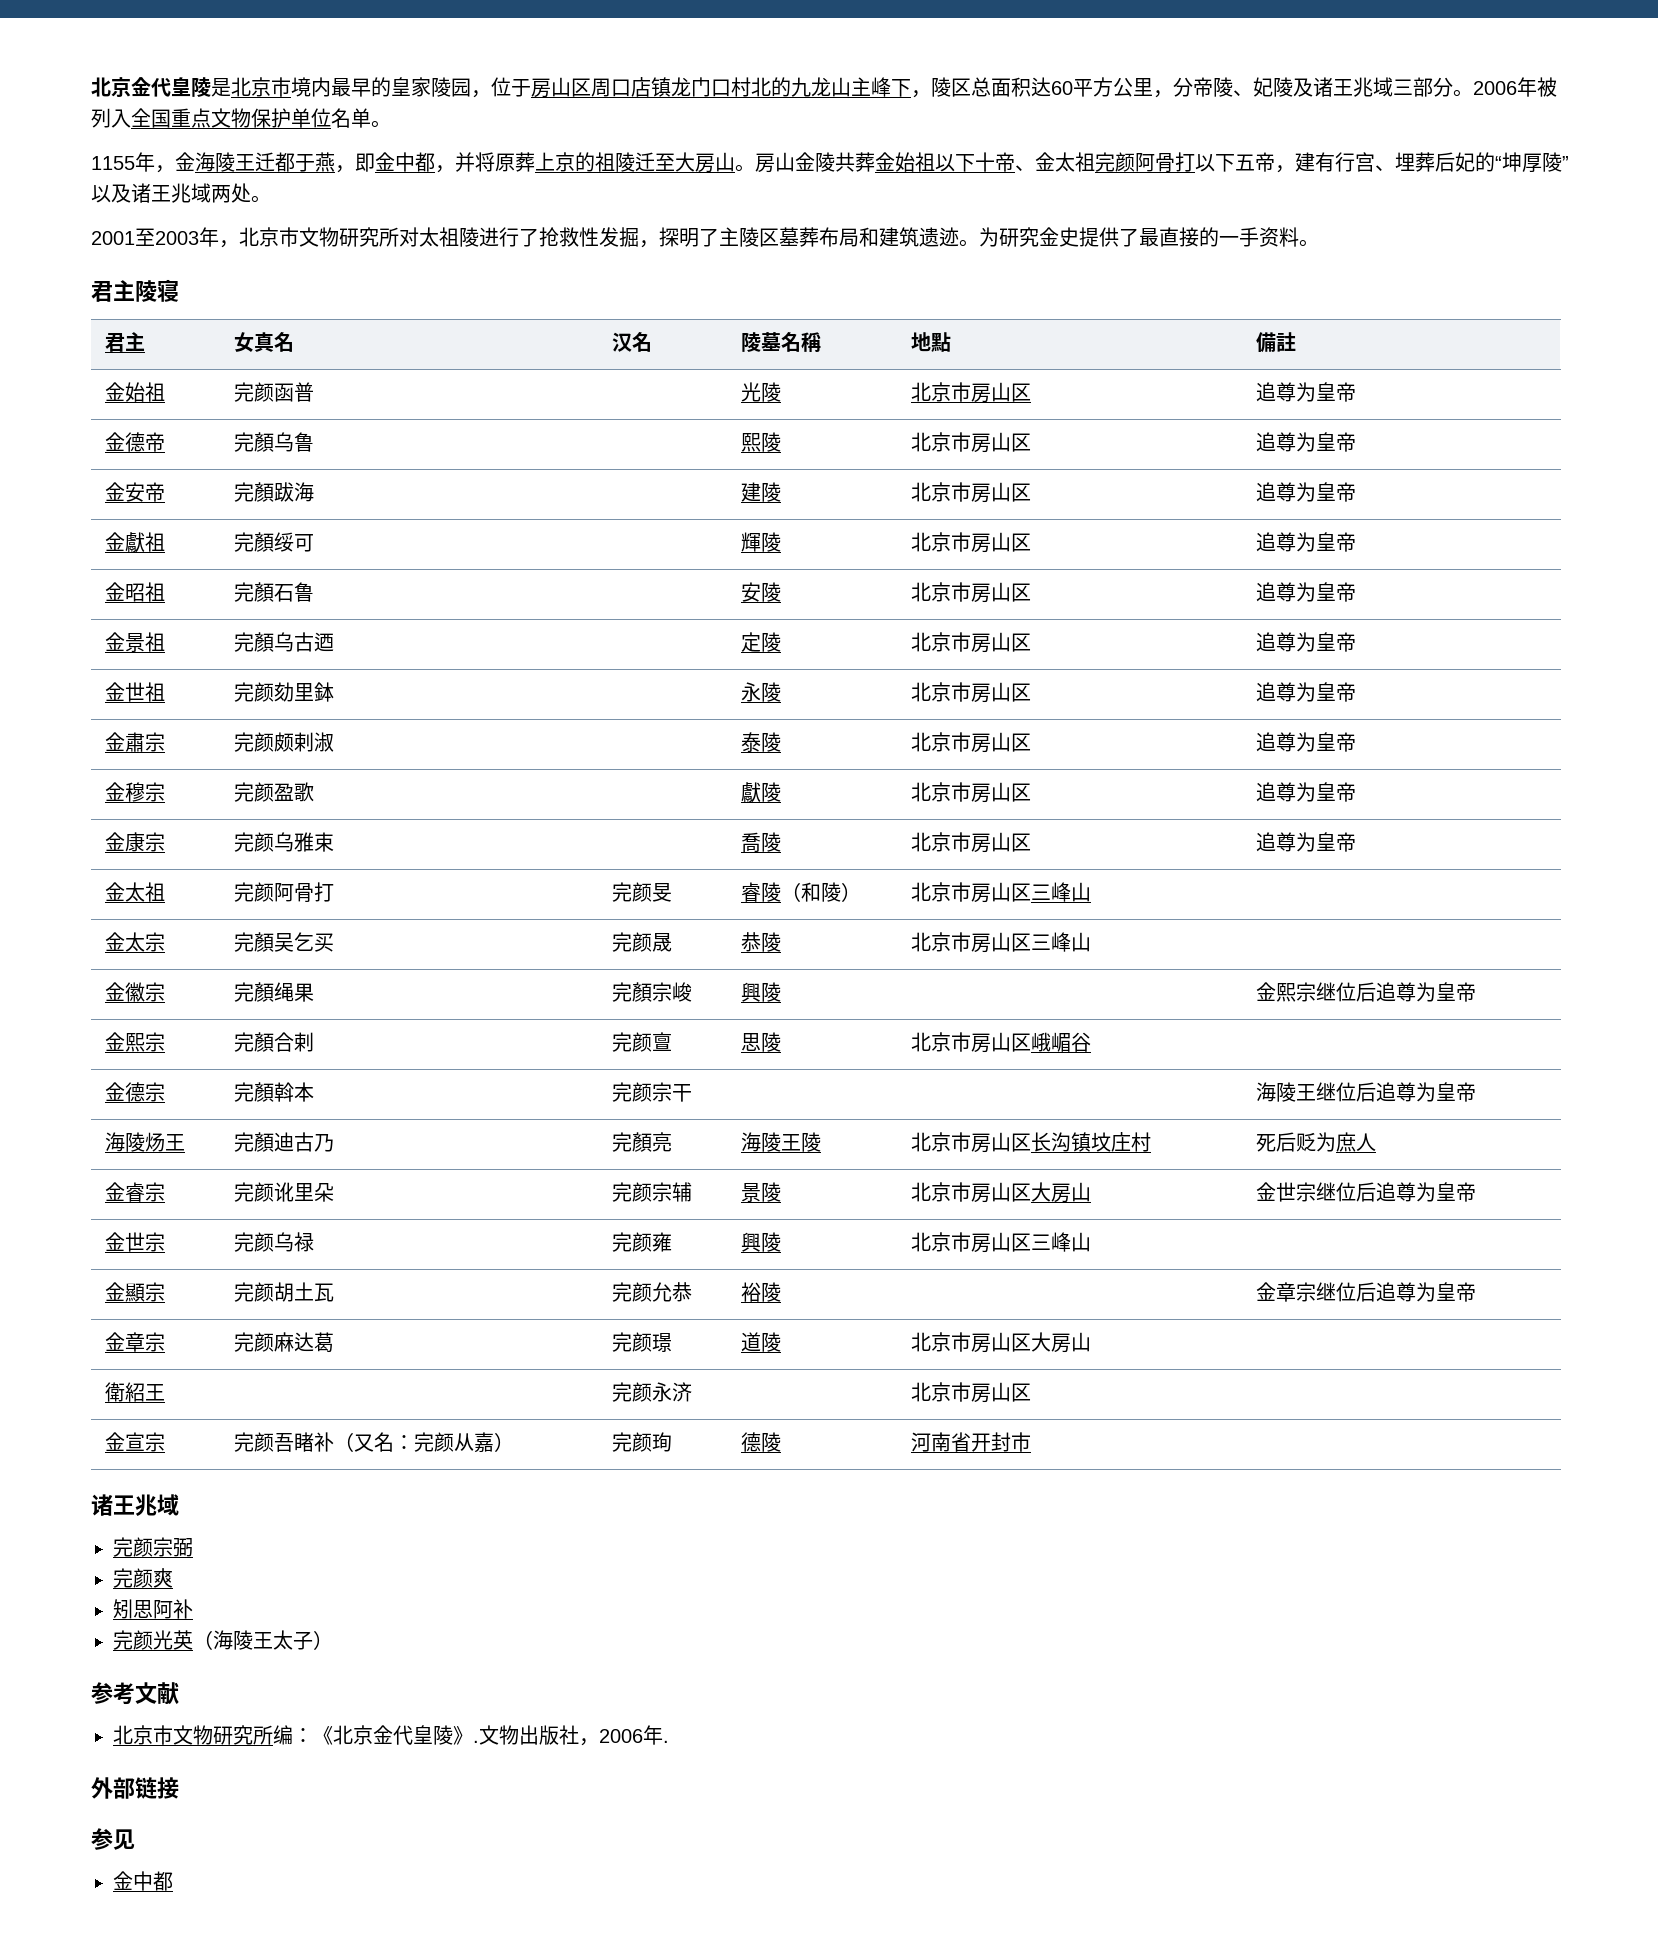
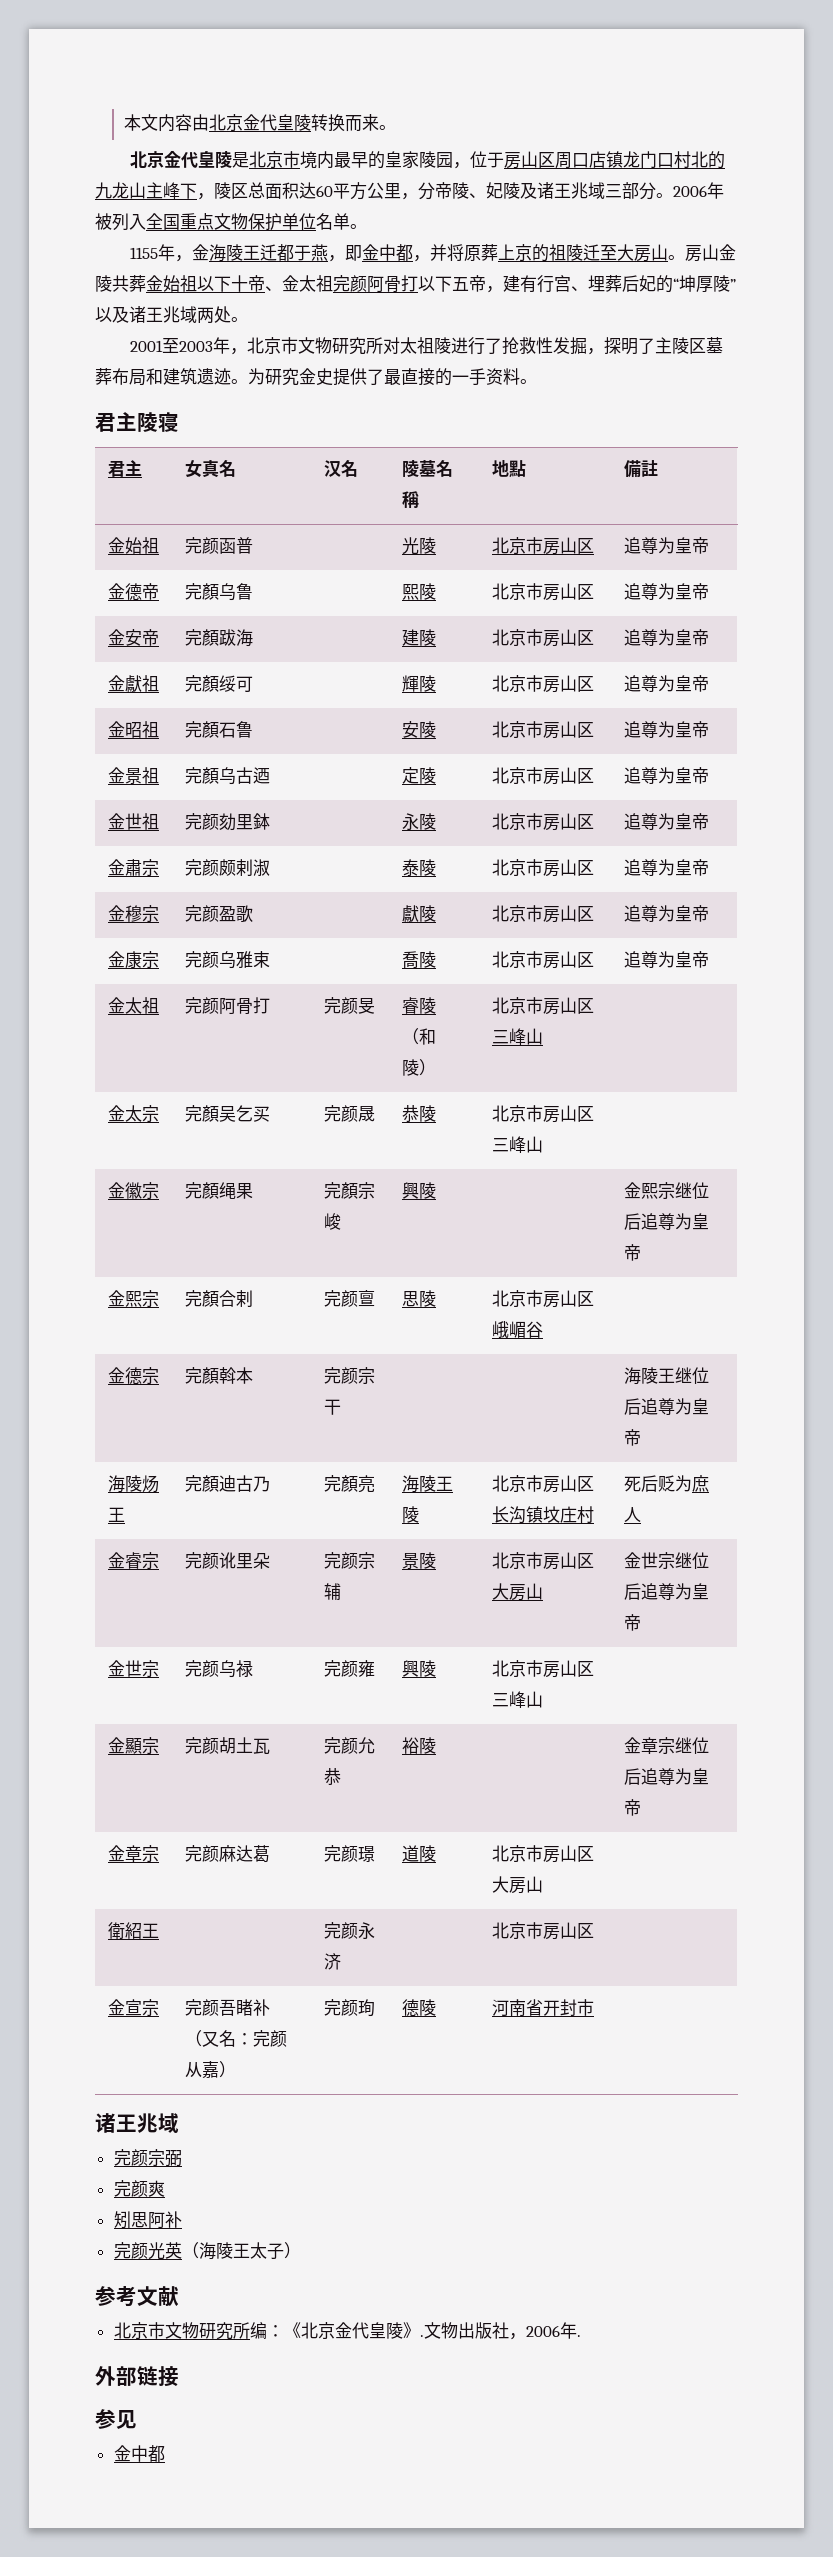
+ 本文内容由北京金代皇陵转换而来。

